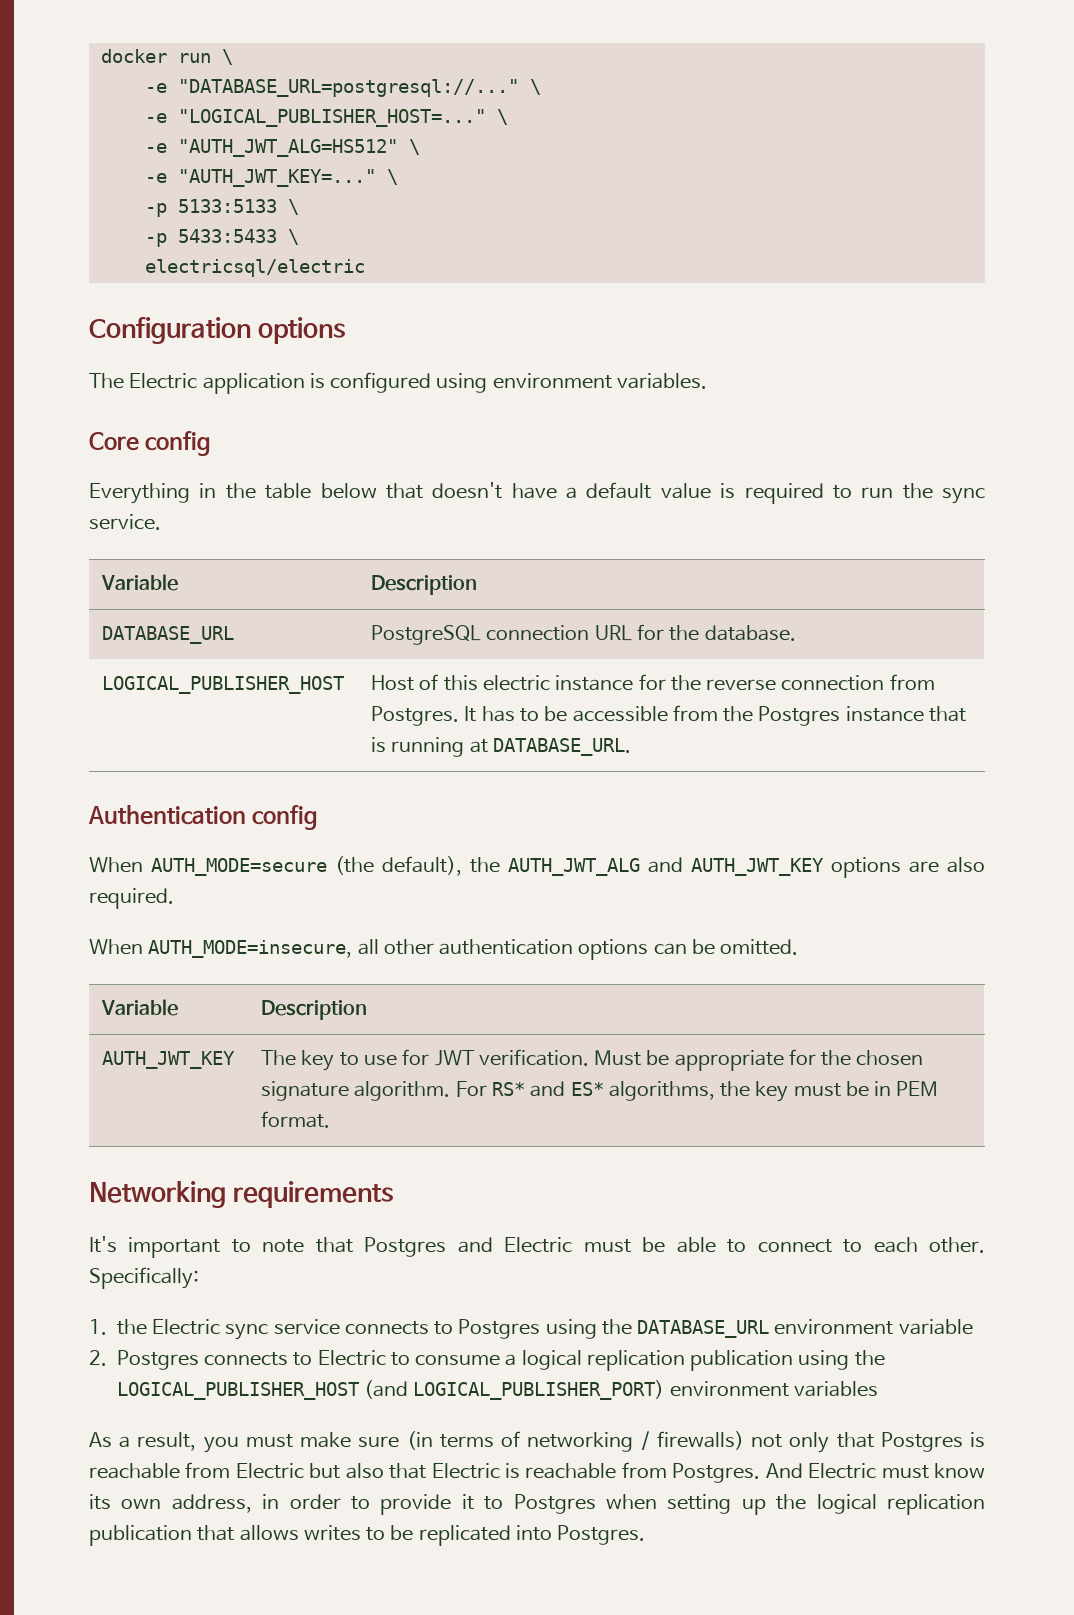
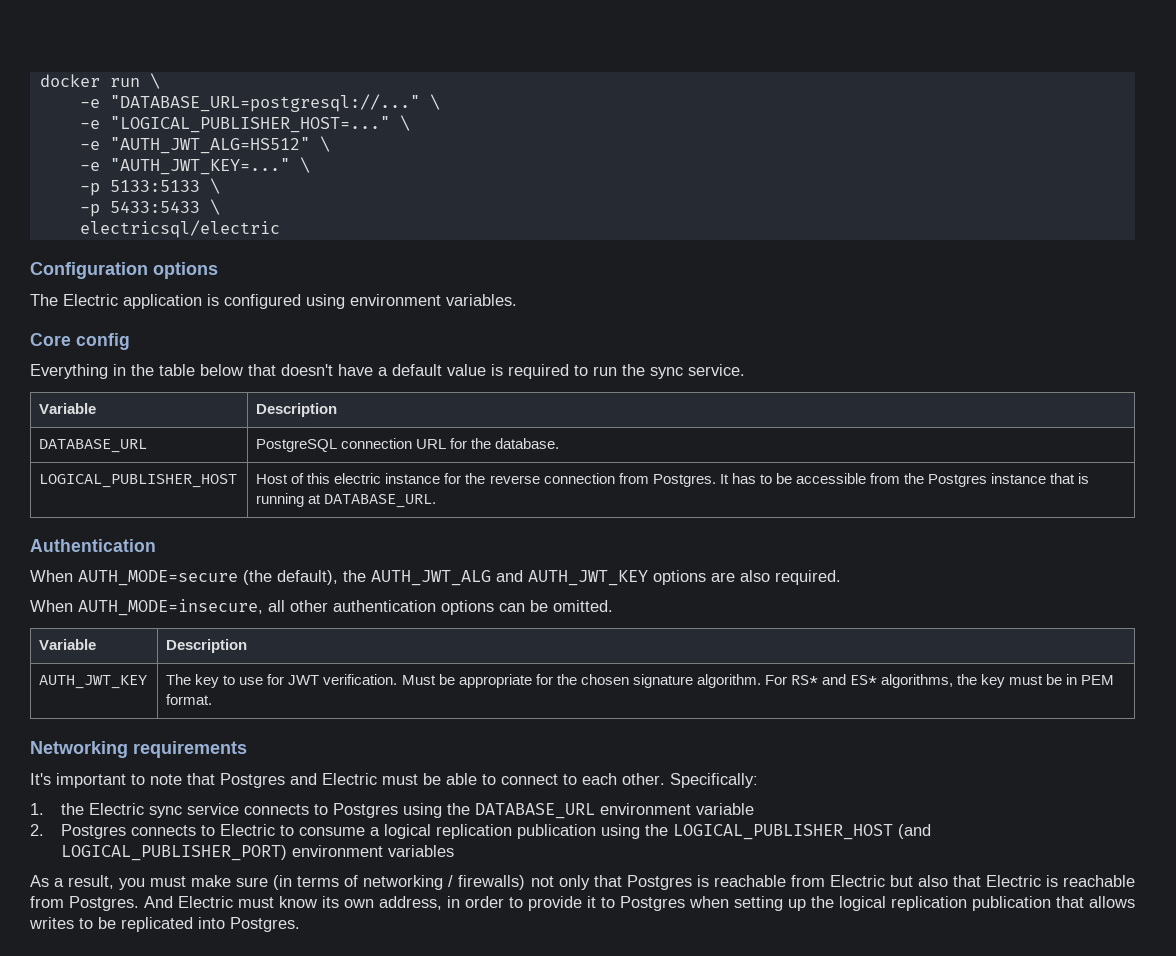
- Authentication config
+ Authentication

